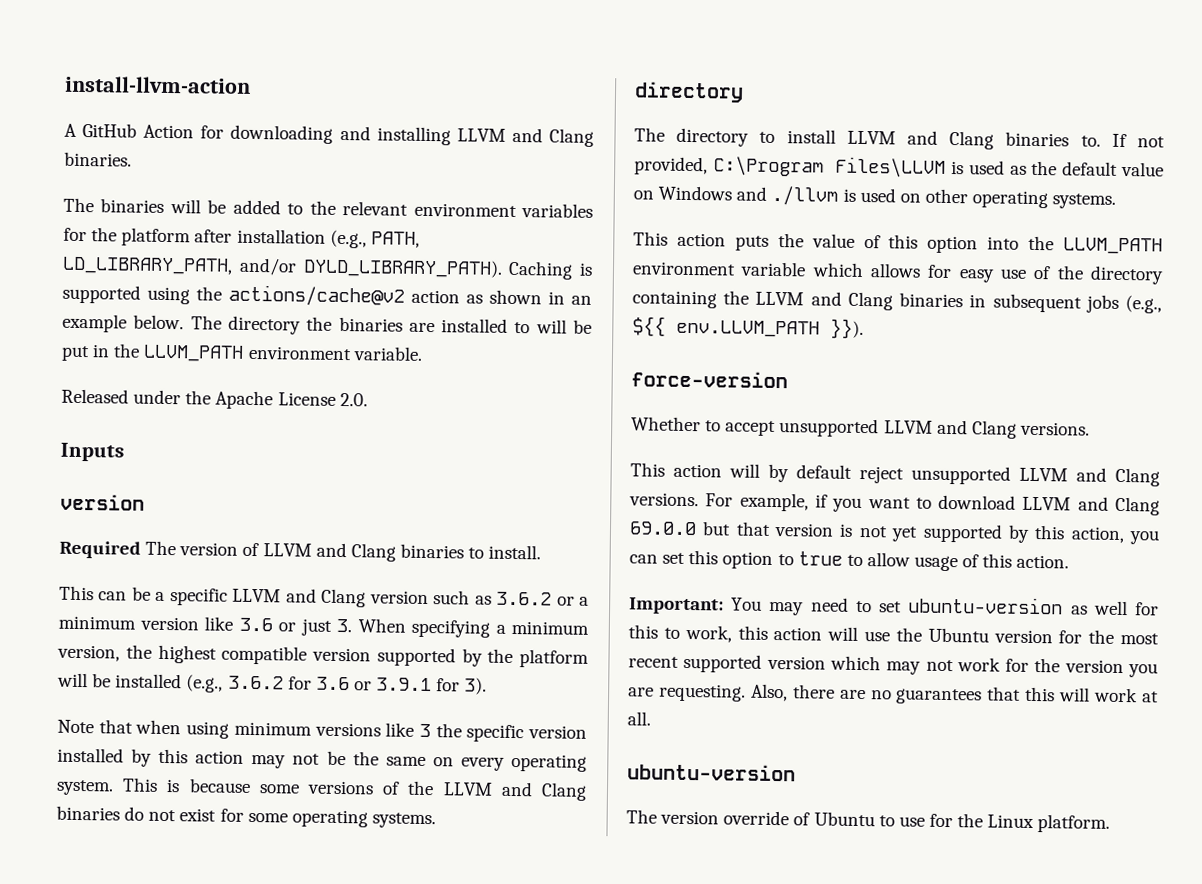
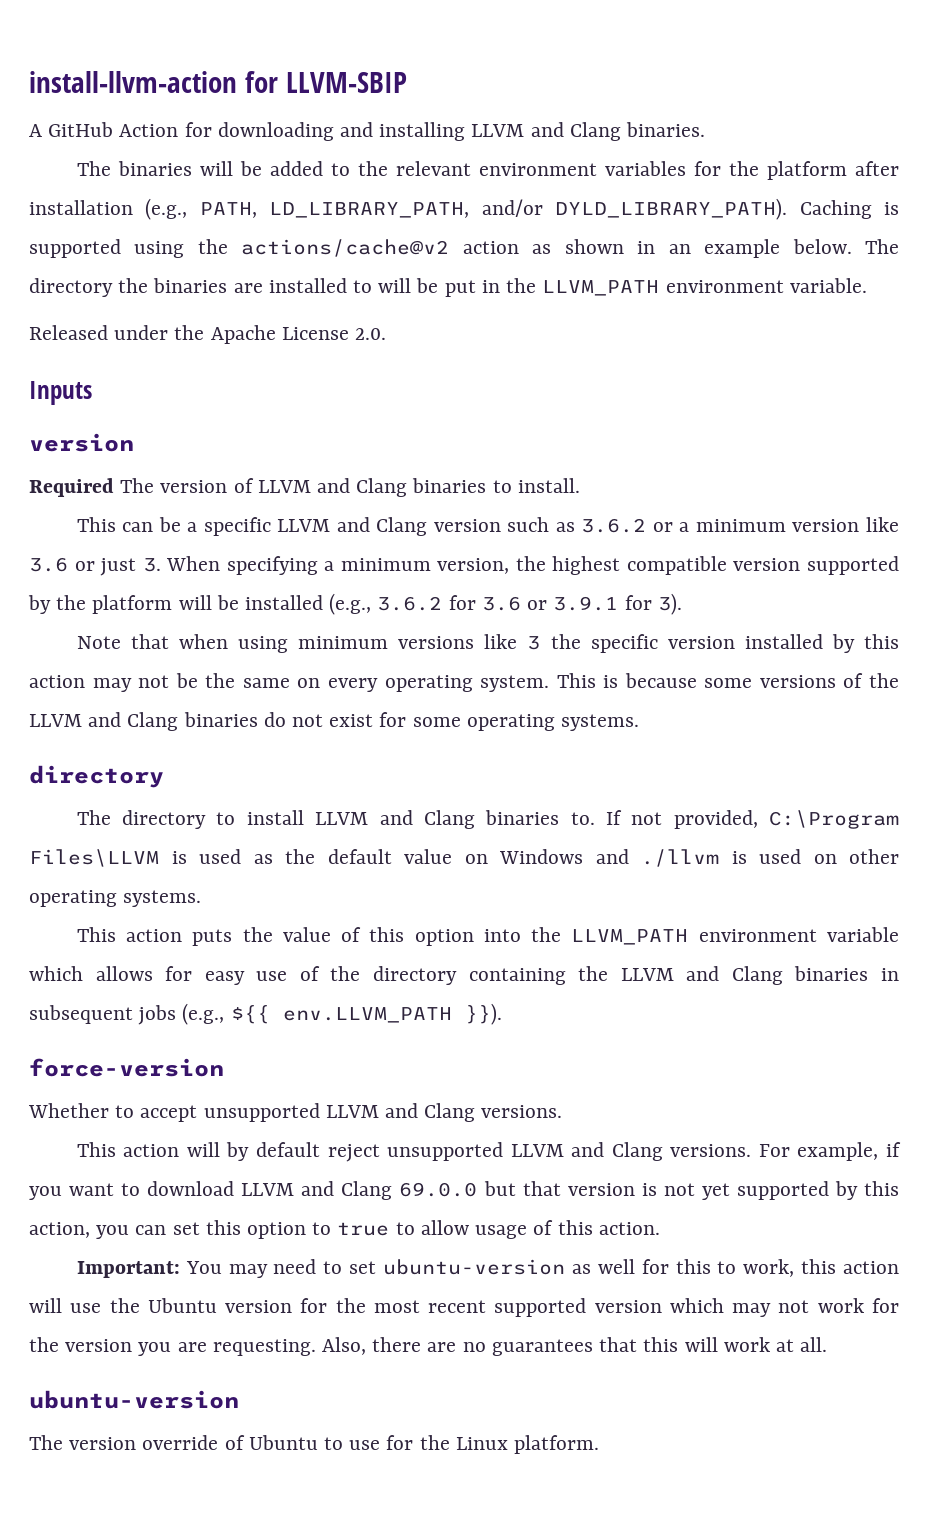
- install-llvm-action
+ install-llvm-action for LLVM-SBIP

